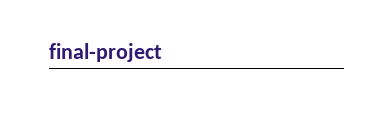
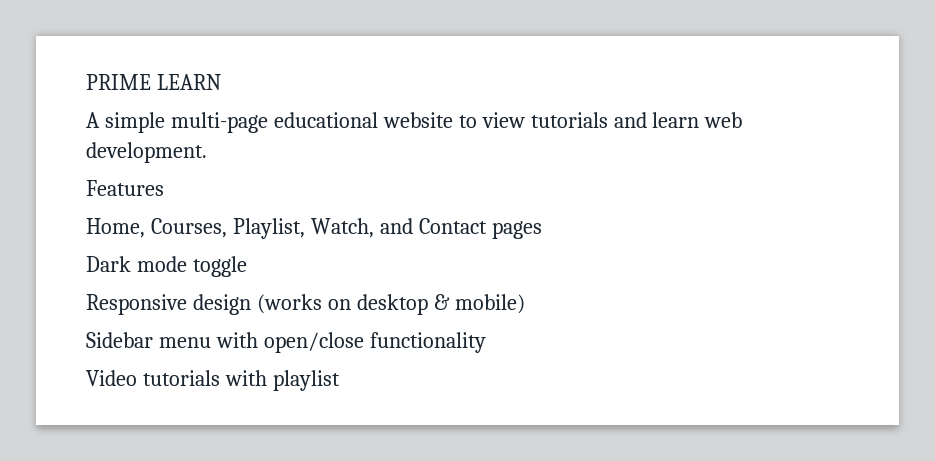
- final-project
+ PRIME LEARN
+ A simple multi-page educational website to view tutorials and learn web development.
+ Features
+ Home, Courses, Playlist, Watch, and Contact pages
+ Dark mode toggle
+ Responsive design (works on desktop & mobile)
+ Sidebar menu with open/close functionality
+ Video tutorials with playlist

